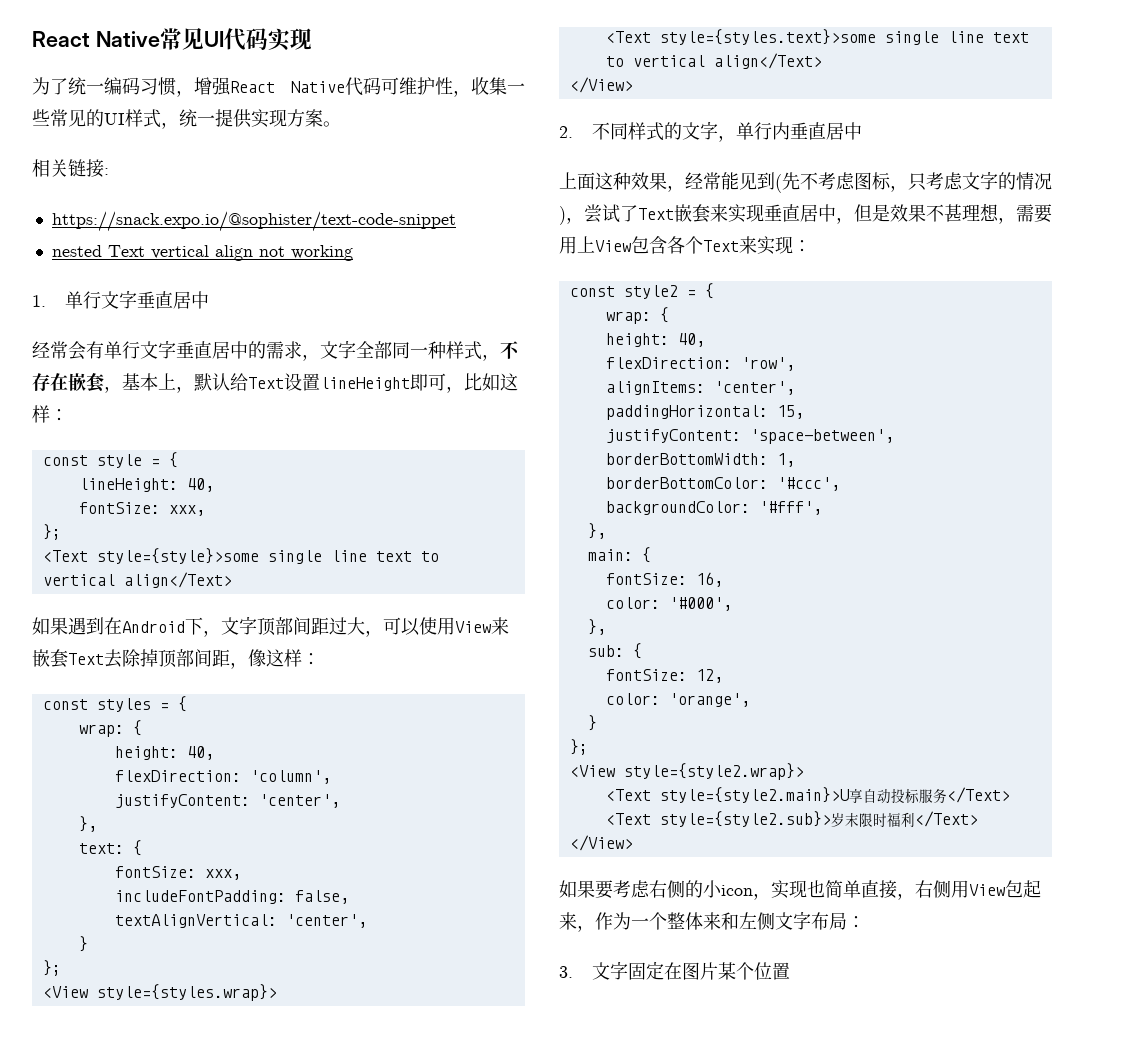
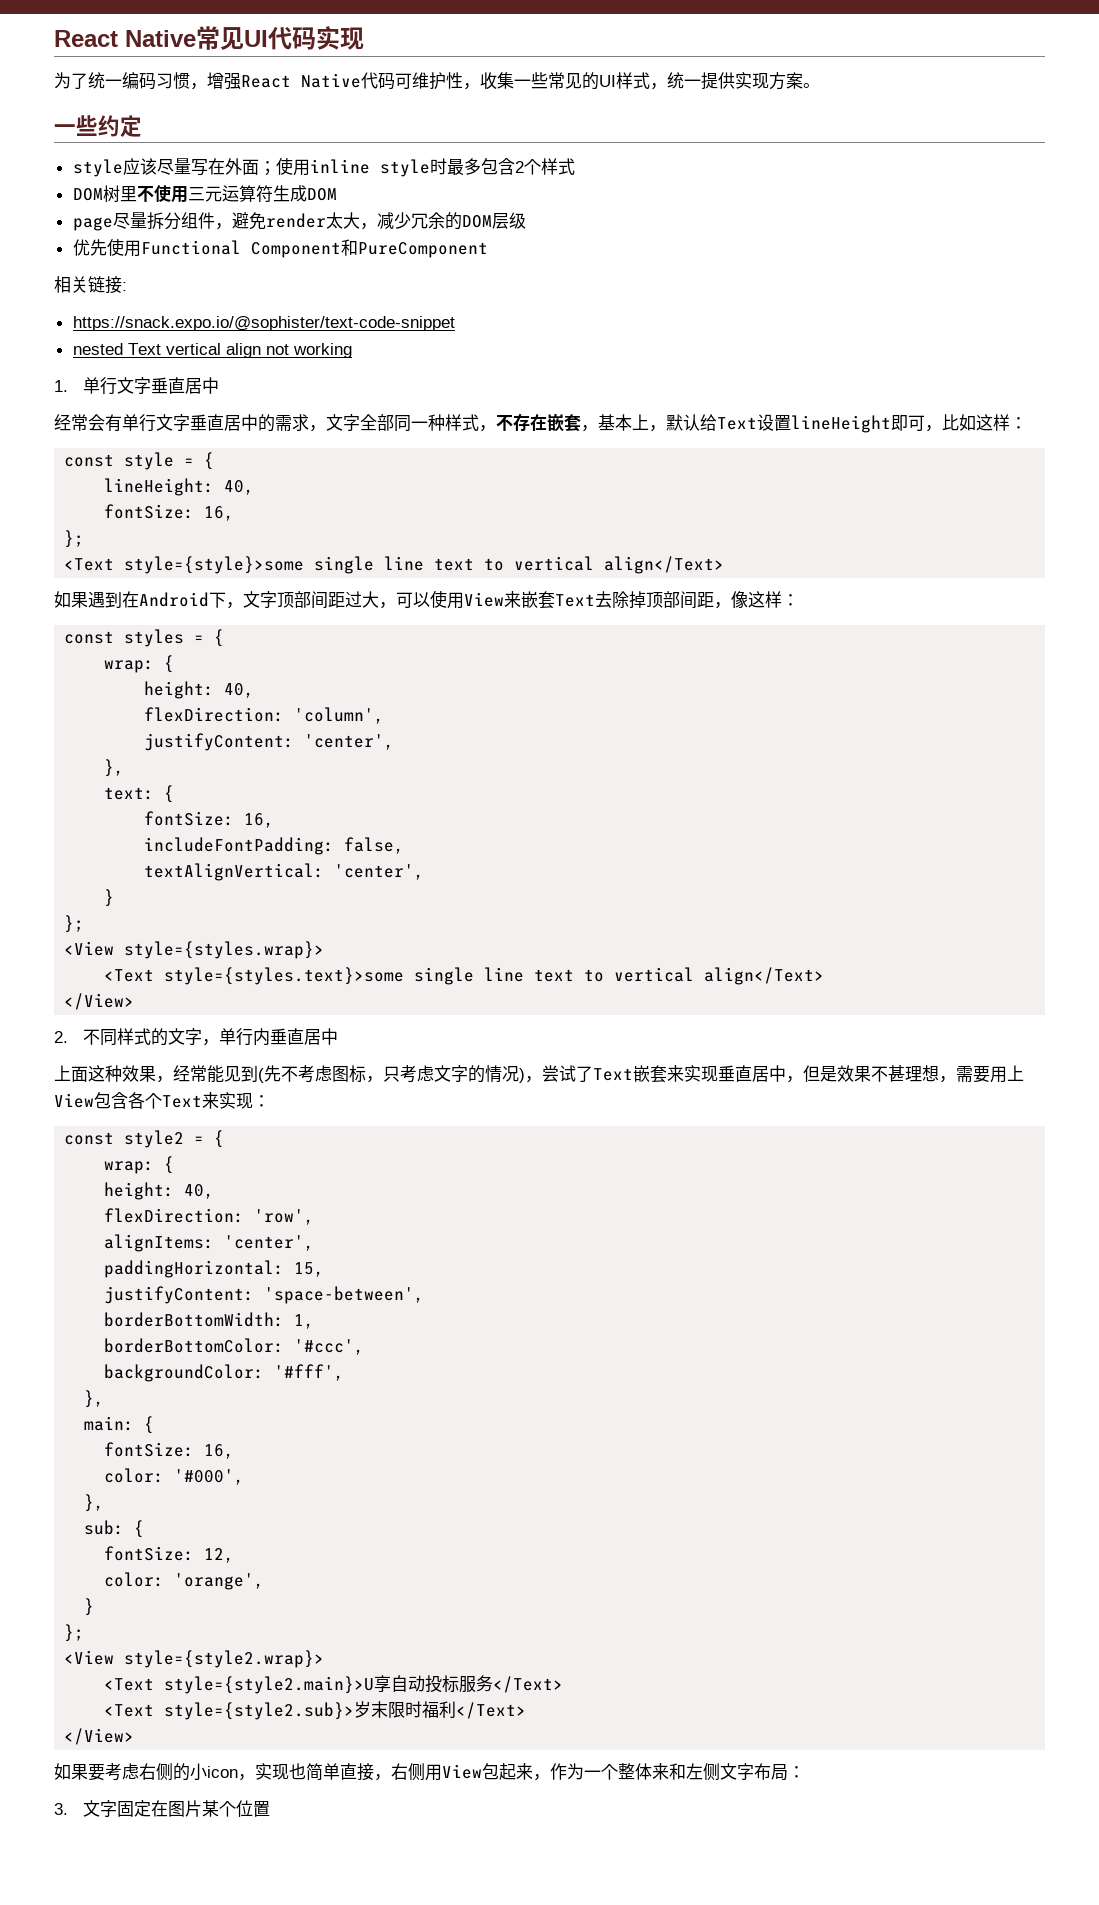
+ 一些约定
+ style应该尽量写在外面；使用inline style时最多包含2个样式
+ DOM树里不使用三元运算符生成DOM
+ page尽量拆分组件，避免render太大，减少冗余的DOM层级
+ 优先使用Functional Component和PureComponent
  lineHeight: 40,
- fontSize: xxx,
+ fontSize: 16,
  text: {
- fontSize: xxx,
+ fontSize: 16,

